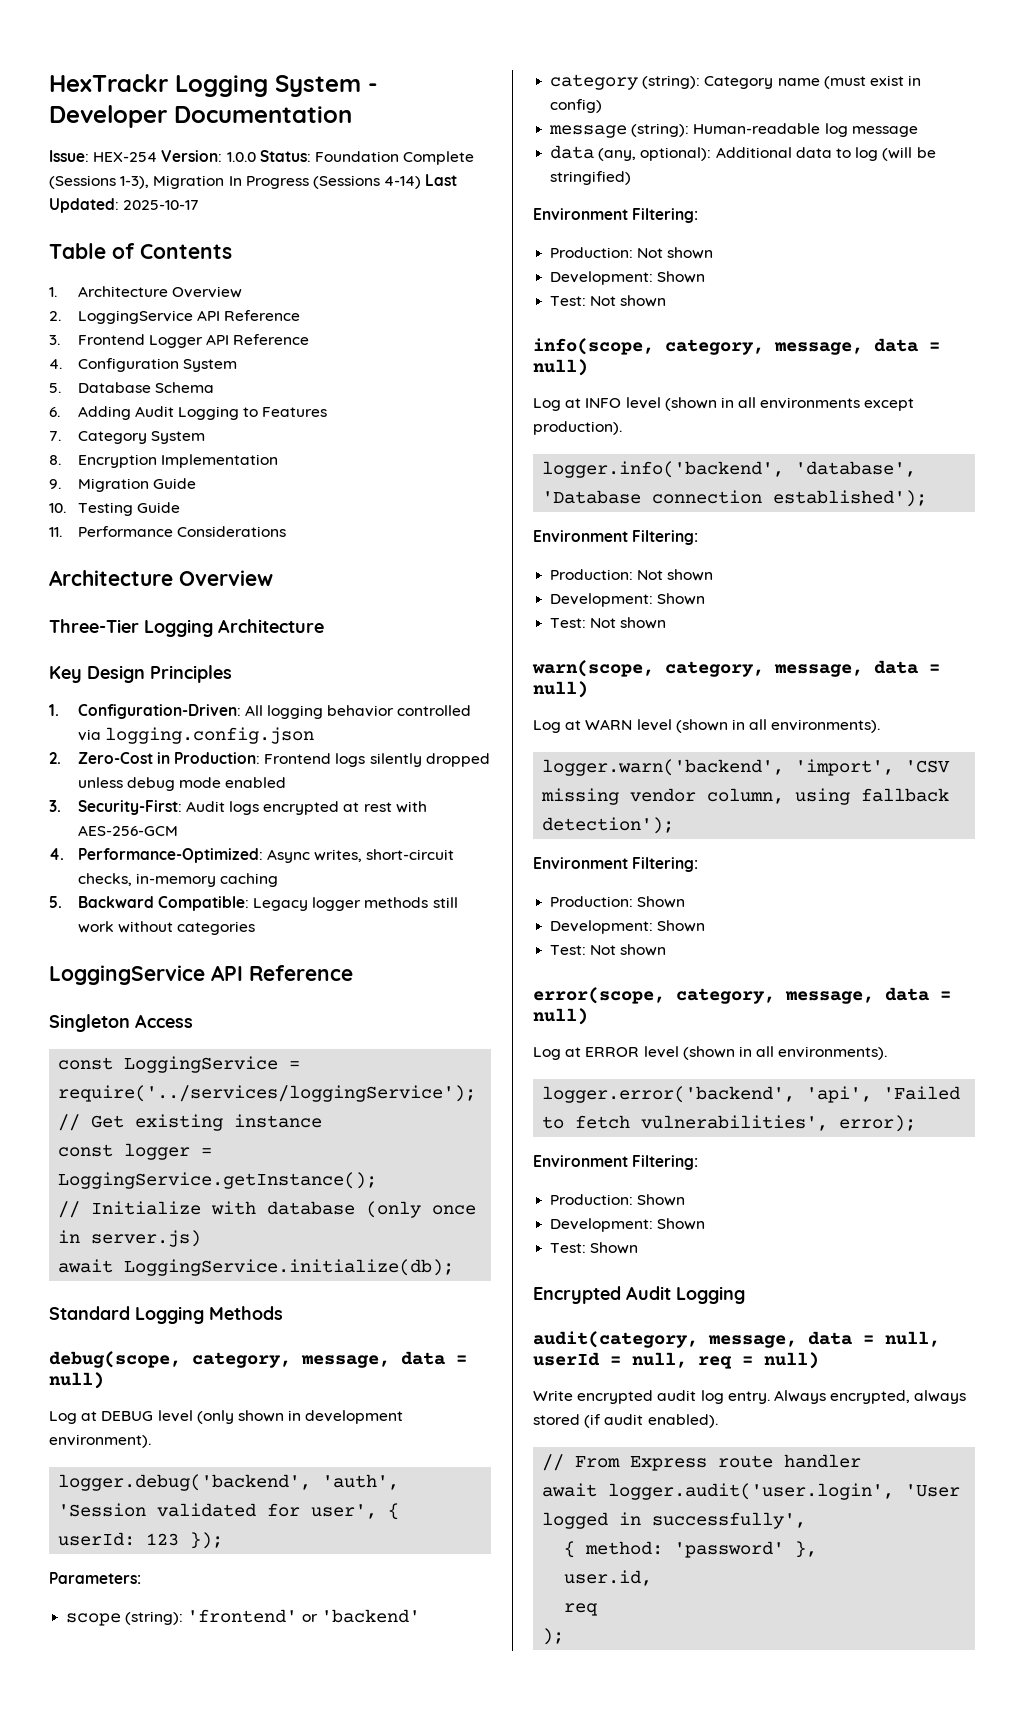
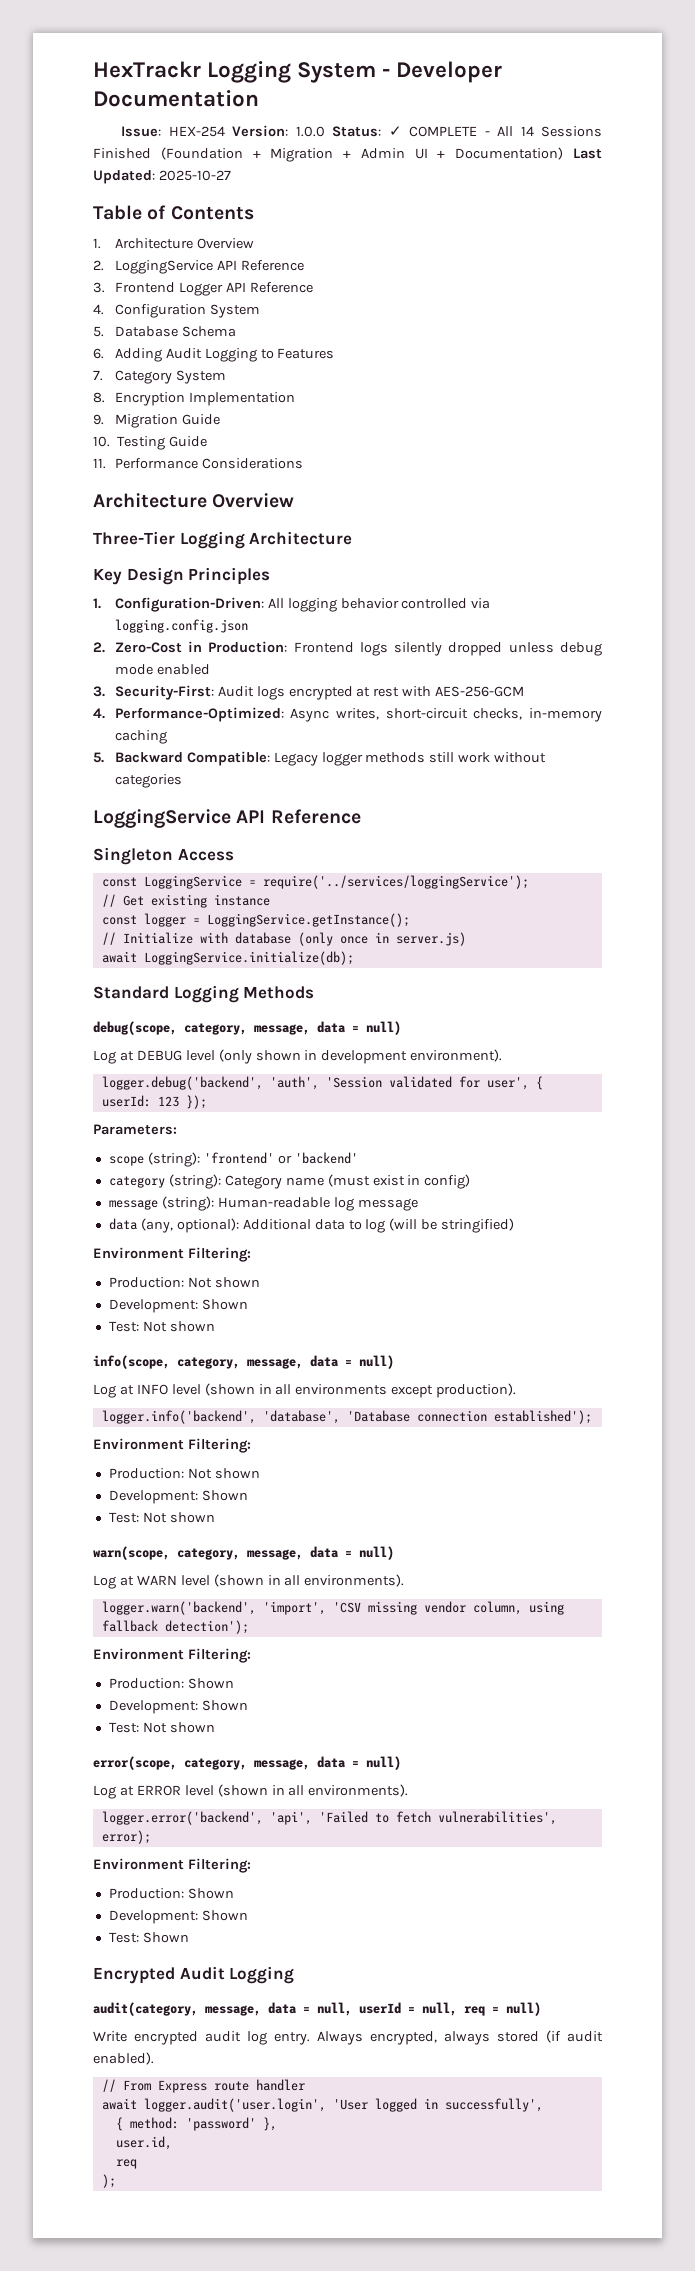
- Issue: HEX-254 Version: 1.0.0 Status: Foundation Complete (Sessions 1-3), Migration In Progress (Sessions 4-14) Last Updated: 2025-10-17
+ Issue: HEX-254 Version: 1.0.0 Status: ✓ COMPLETE - All 14 Sessions Finished (Foundation + Migration + Admin UI + Documentation) Last Updated: 2025-10-27

